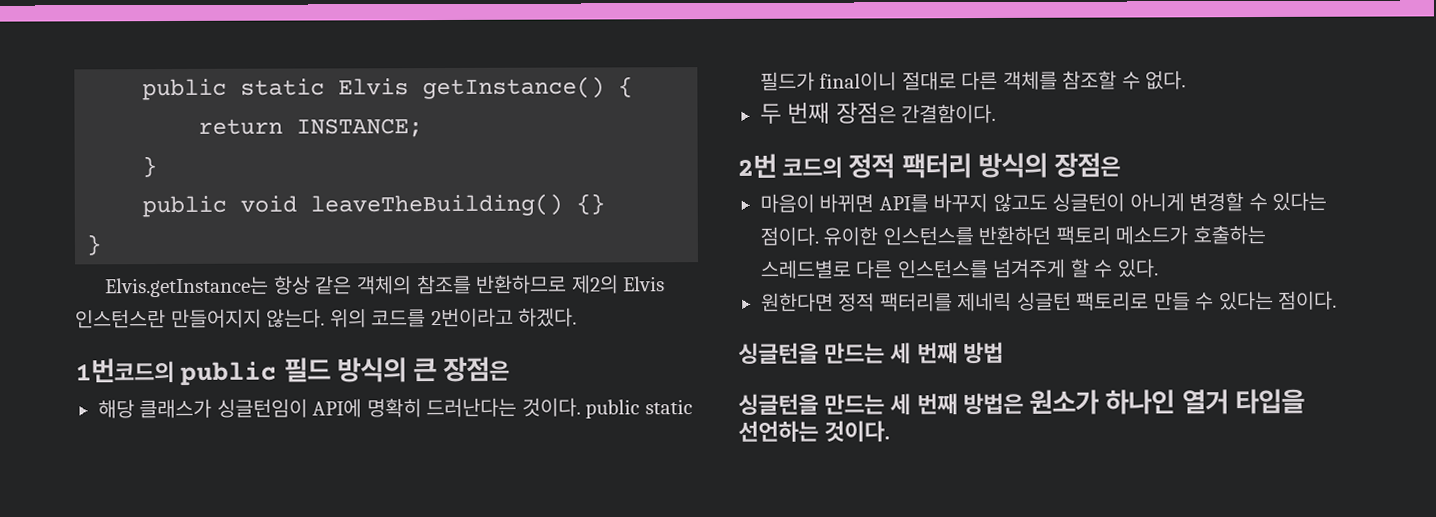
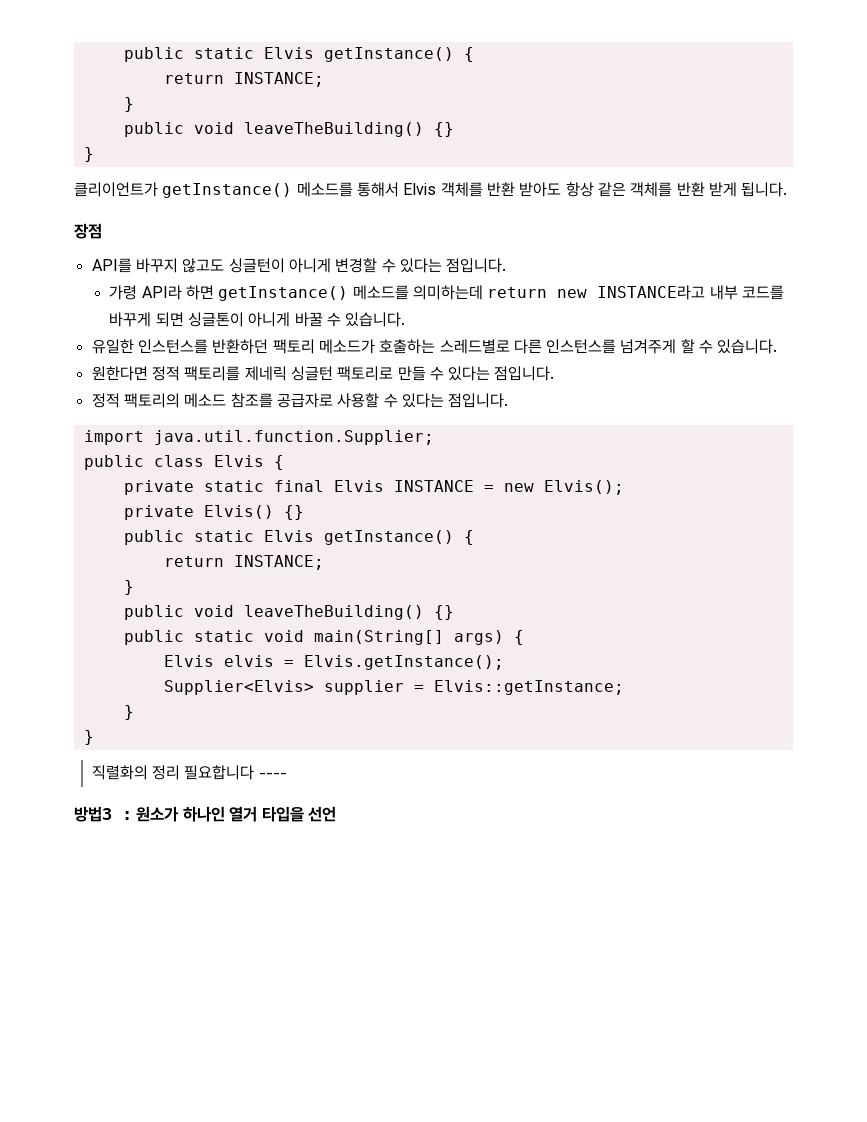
- Elvis.getInstance는 항상 같은 객체의 참조를 반환하므로 제2의 Elvis 인스턴스란 만들어지지 않는다. 위의 코드를 2번이라고 하겠다.
- 1번코드의 public 필드 방식의 큰 장점은
- 해당 클래스가 싱글턴임이 API에 명확히 드러난다는 것이다. public static 필드가 final이니 절대로 다른 객체를 참조할 수 없다.
- 두 번째 장점은 간결함이다.
- 2번 코드의 정적 팩터리 방식의 장점은
- 마음이 바뀌면 API를 바꾸지 않고도 싱글턴이 아니게 변경할 수 있다는 점이다. 유이한 인스턴스를 반환하던 팩토리 메소드가 호출하는 스레드별로 다른 인스턴스를 넘겨주게 할 수 있다.
+ 클리이언트가 getInstance() 메소드를 통해서 Elvis 객체를 반환 받아도 항상 같은 객체를 반환 받게 됩니다.
+ 장점
+ API를 바꾸지 않고도 싱글턴이 아니게 변경할 수 있다는 점입니다.
+ 가령 API라 하면 getInstance() 메소드를 의미하는데 return new INSTANCE라고 내부 코드를 바꾸게 되면 싱글톤이 아니게 바꿀 수 있습니다.
+ 유일한 인스턴스를 반환하던 팩토리 메소드가 호출하는 스레드별로 다른 인스턴스를 넘겨주게 할 수 있습니다.
- 원한다면 정적 팩터리를 제네릭 싱글턴 팩토리로 만들 수 있다는 점이다.
- 싱글턴을 만드는 세 번째 방법
- 싱글턴을 만드는 세 번째 방법은 원소가 하나인 열거 타입을 선언하는 것이다.
+ 원한다면 정적 팩토리를 제네릭 싱글턴 팩토리로 만들 수 있다는 점입니다.
+ 정적 팩토리의 메소드 참조를 공급자로 사용할 수 있다는 점입니다.
+ import java.util.function.Supplier;
+ public class Elvis {
+ private static final Elvis INSTANCE = new Elvis();
+ private Elvis() {}
+ public static Elvis getInstance() {
+ return INSTANCE;
+ }
+ public void leaveTheBuilding() {}
+ public static void main(String[] args) {
+ Elvis elvis = Elvis.getInstance();
+ Supplier<Elvis> supplier = Elvis::getInstance;
+ }
+ }
+ 직렬화의 정리 필요합니다 ----
+ 방법3 : 원소가 하나인 열거 타입을 선언

